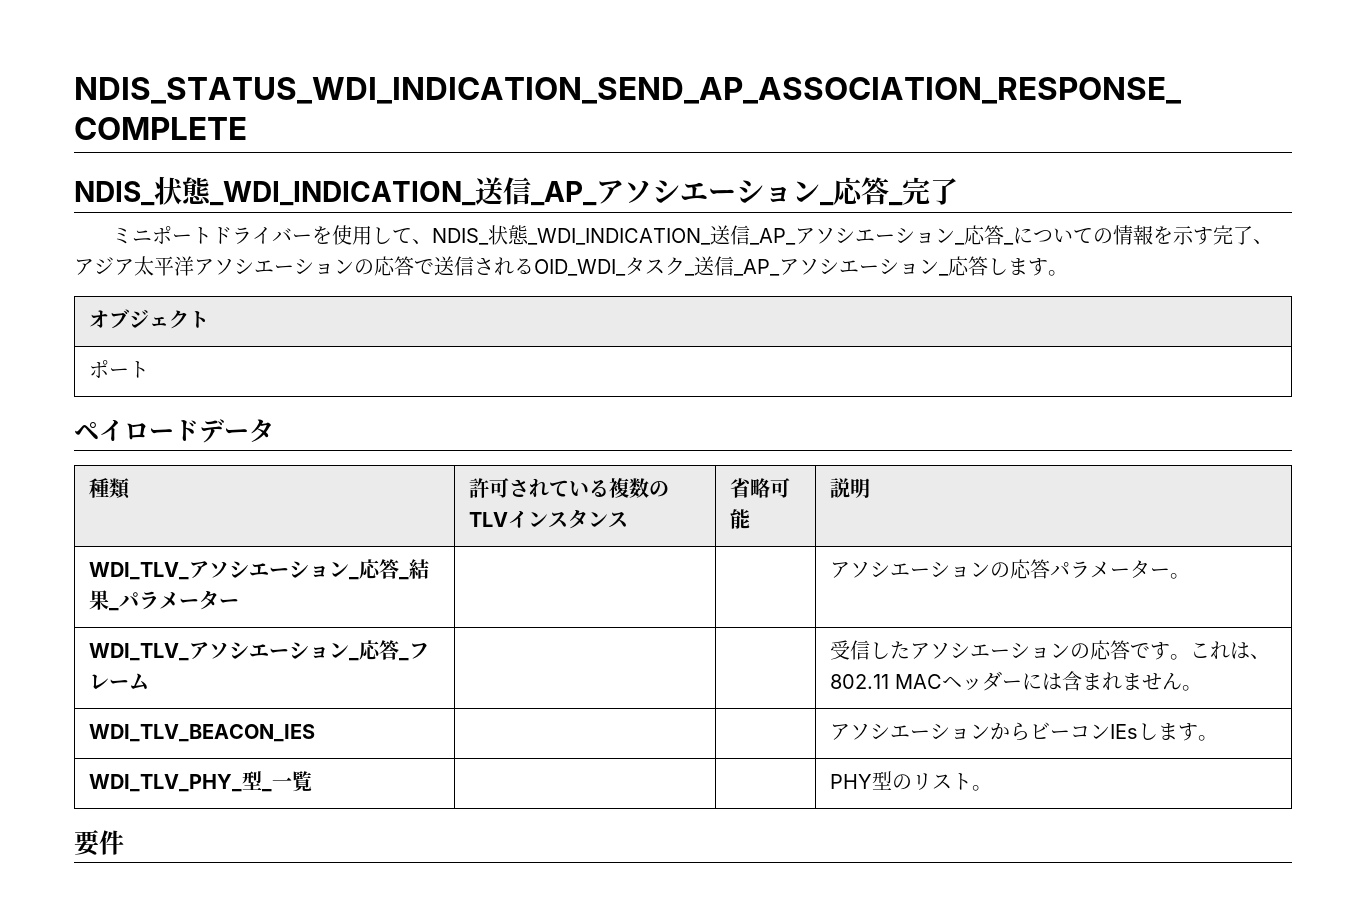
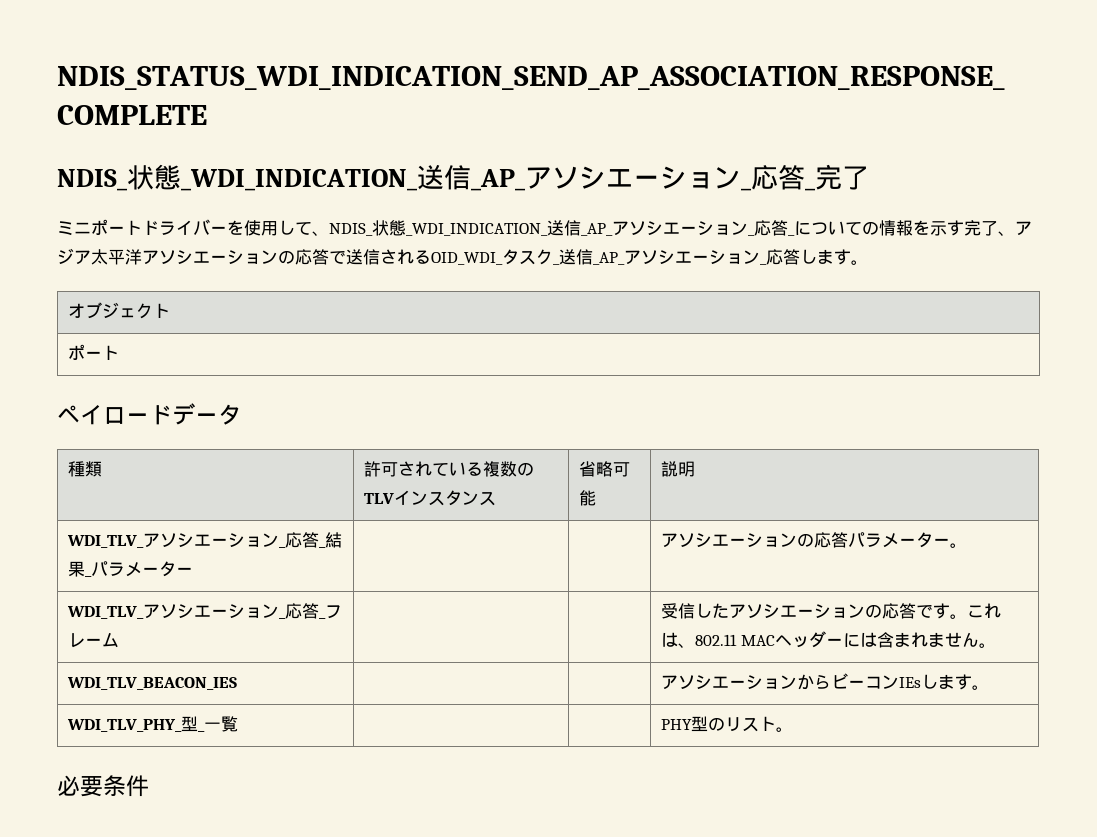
- 要件
+ 必要条件

